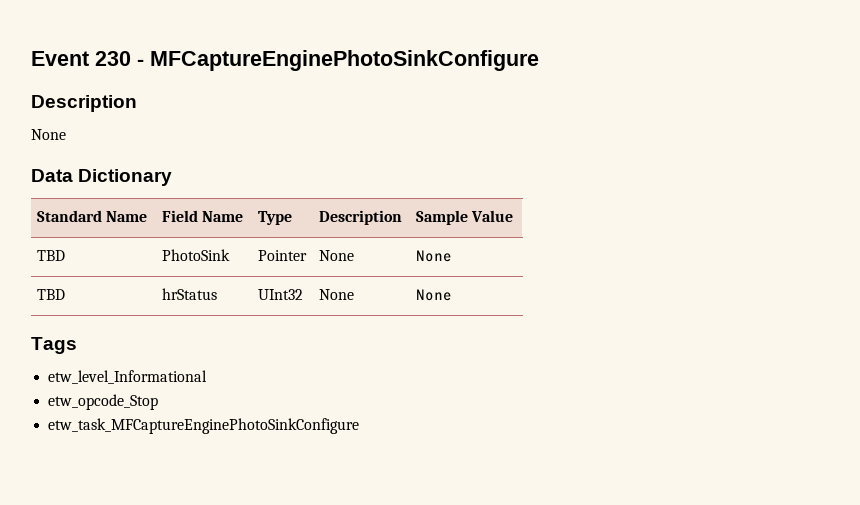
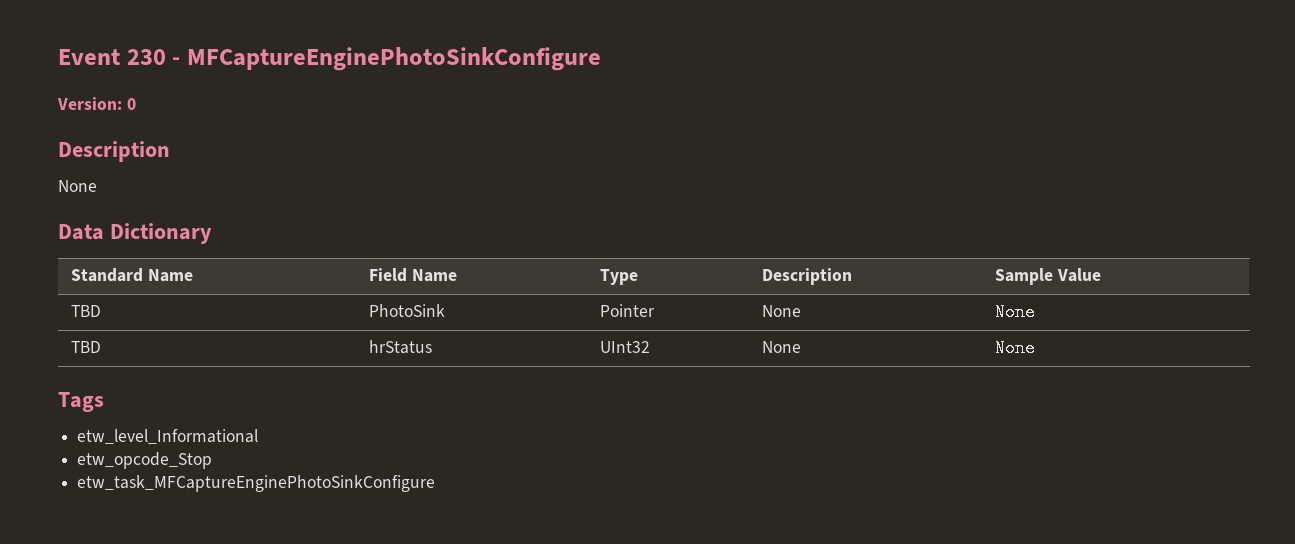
+ Version: 0

